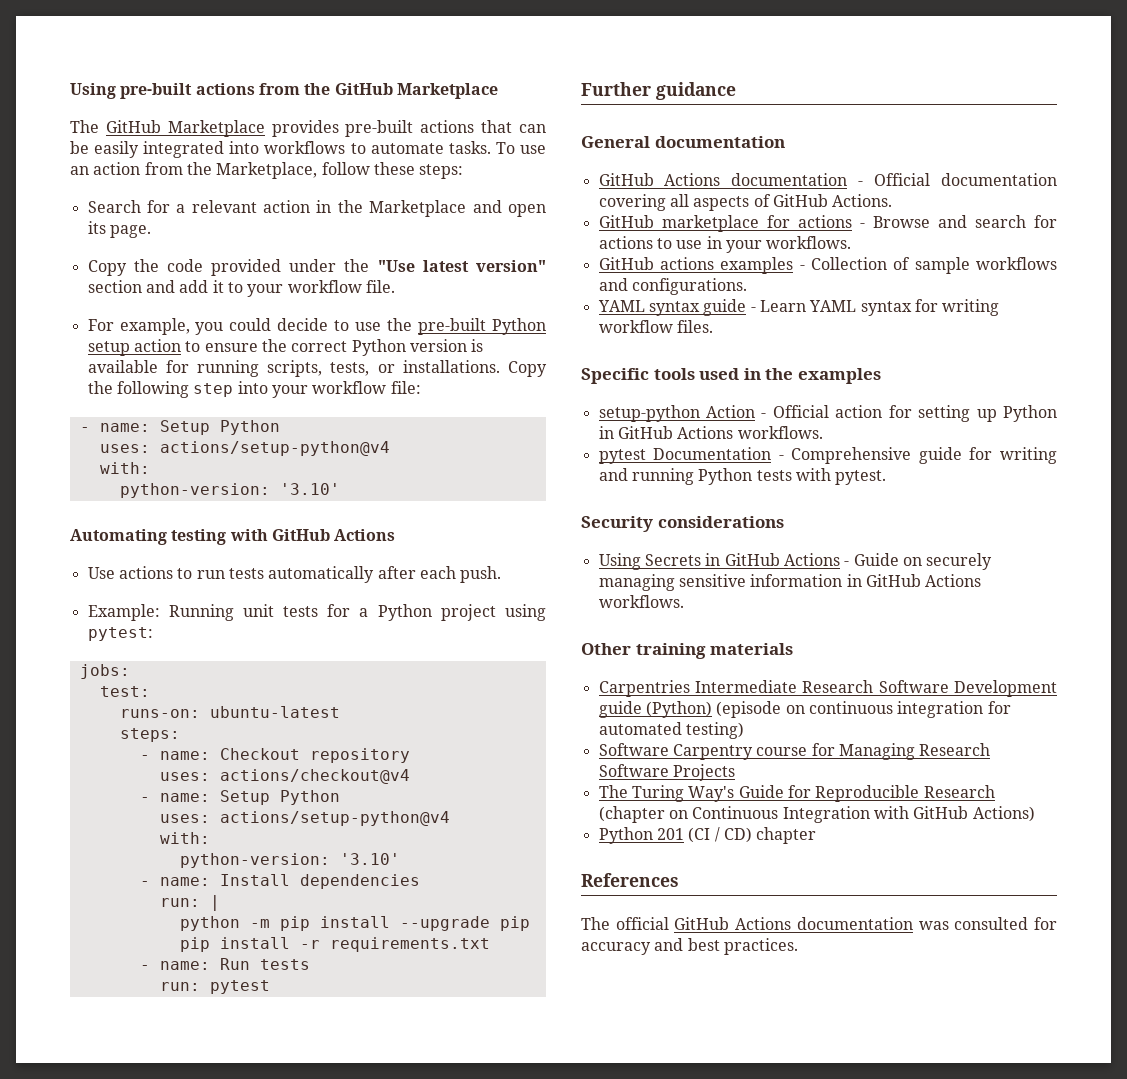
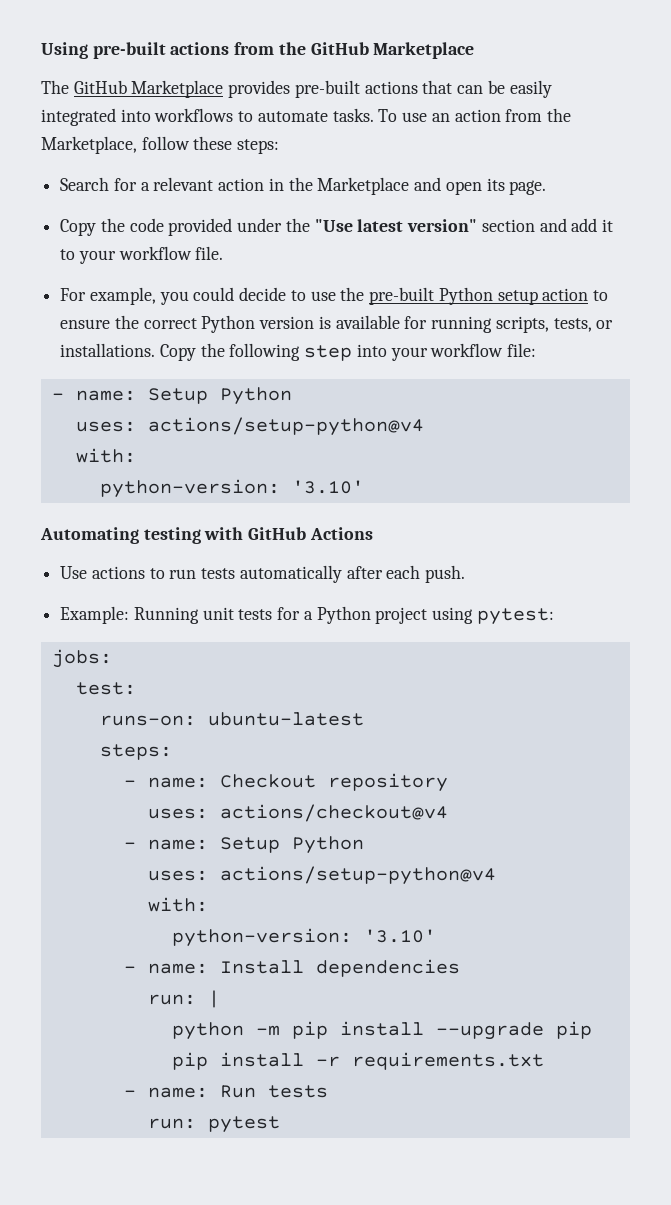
- Further guidance
- General documentation
- GitHub Actions documentation - Official documentation covering all aspects of GitHub Actions.
- GitHub marketplace for actions - Browse and search for actions to use in your workflows.
- GitHub actions examples - Collection of sample workflows and configurations.
- YAML syntax guide - Learn YAML syntax for writing workflow files.
- Specific tools used in the examples
- setup-python Action - Official action for setting up Python in GitHub Actions workflows.
- pytest Documentation - Comprehensive guide for writing and running Python tests with pytest.
- Security considerations
- Using Secrets in GitHub Actions - Guide on securely managing sensitive information in GitHub Actions workflows.
- Other training materials
- Carpentries Intermediate Research Software Development guide (Python) (episode on continuous integration for automated testing)
- Software Carpentry course for Managing Research Software Projects
- The Turing Way's Guide for Reproducible Research (chapter on Continuous Integration with GitHub Actions)
- Python 201 (CI / CD) chapter
- References
- The official GitHub Actions documentation was consulted for accuracy and best practices.

